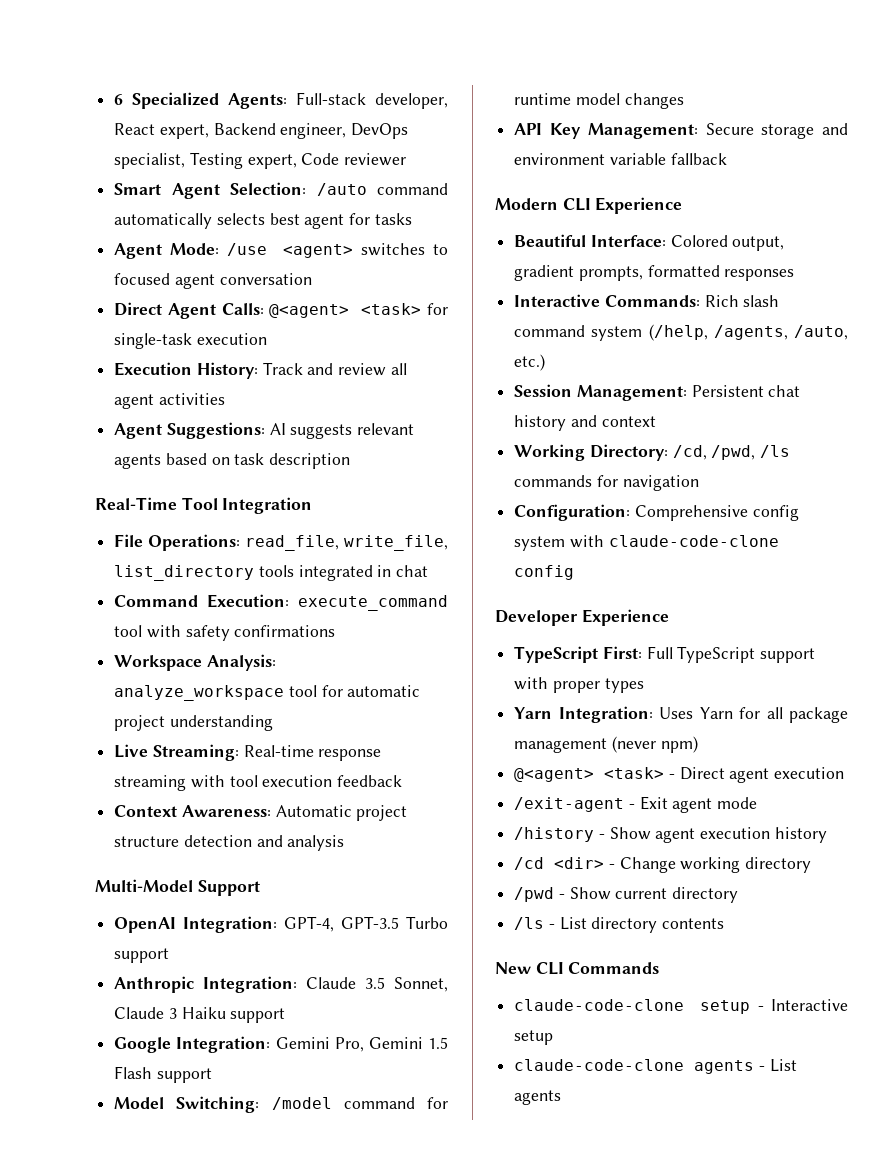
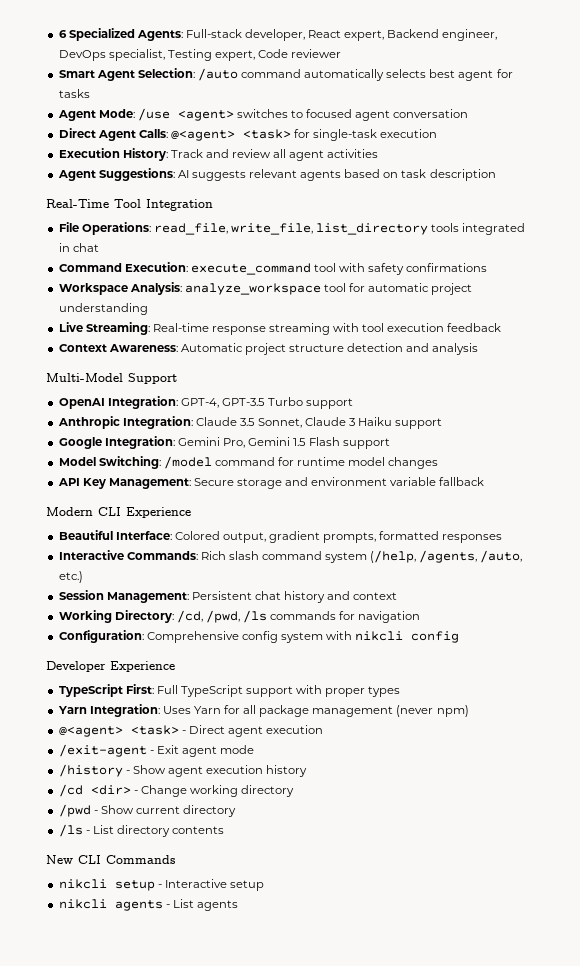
- Configuration: Comprehensive config system with claude-code-clone config
+ Configuration: Comprehensive config system with nikcli config
- claude-code-clone setup - Interactive setup
+ nikcli setup - Interactive setup
- claude-code-clone agents - List agents
+ nikcli agents - List agents

